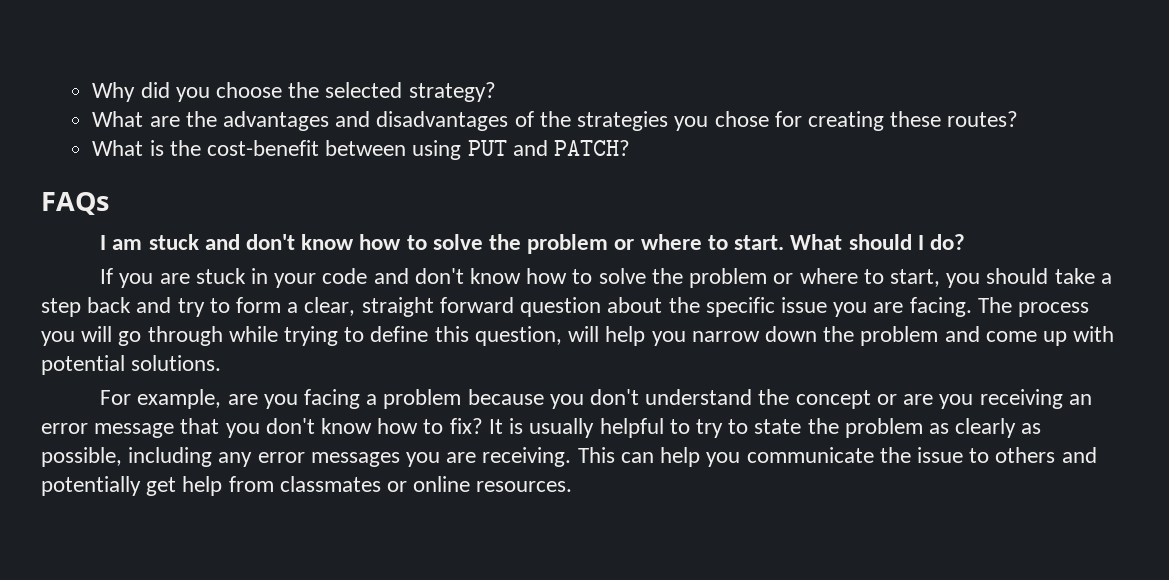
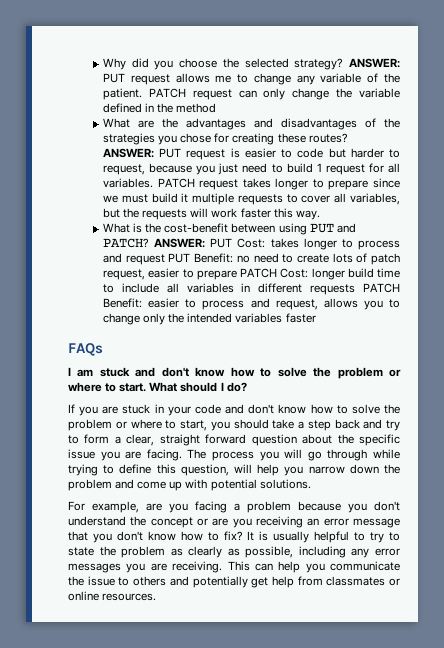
+ ANSWER: PUT request allows me to change any variable of the patient. PATCH request can only change the variable defined in the method
+ ANSWER: PUT request is easier to code but harder to request, because you just need to build 1 request for all variables. PATCH request takes longer to prepare since we must build it multiple requests to cover all variables, but the requests will work faster this way.
+ ANSWER: PUT Cost: takes longer to process and request PUT Benefit: no need to create lots of patch request, easier to prepare PATCH Cost: longer build time to include all variables in different requests PATCH Benefit: easier to process and request, allows you to change only the intended variables faster

